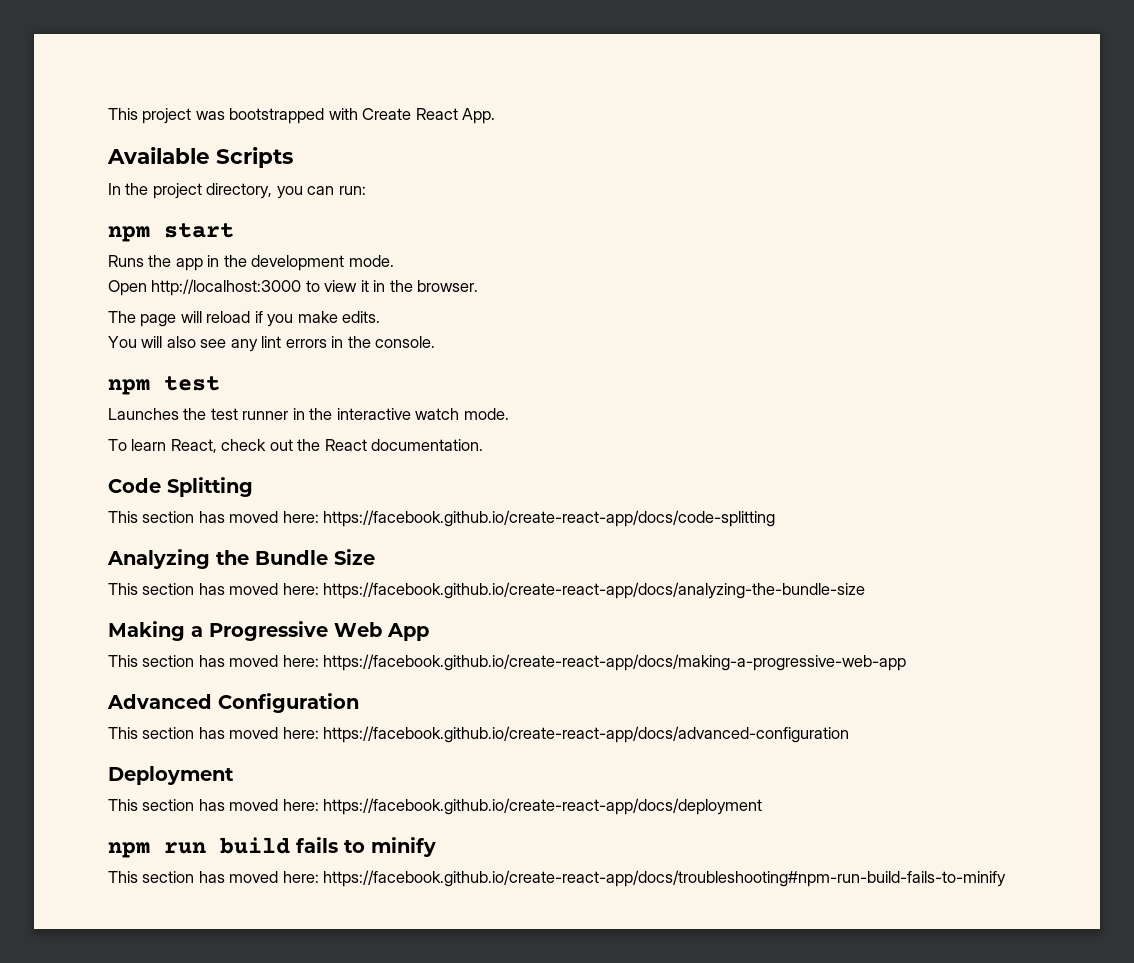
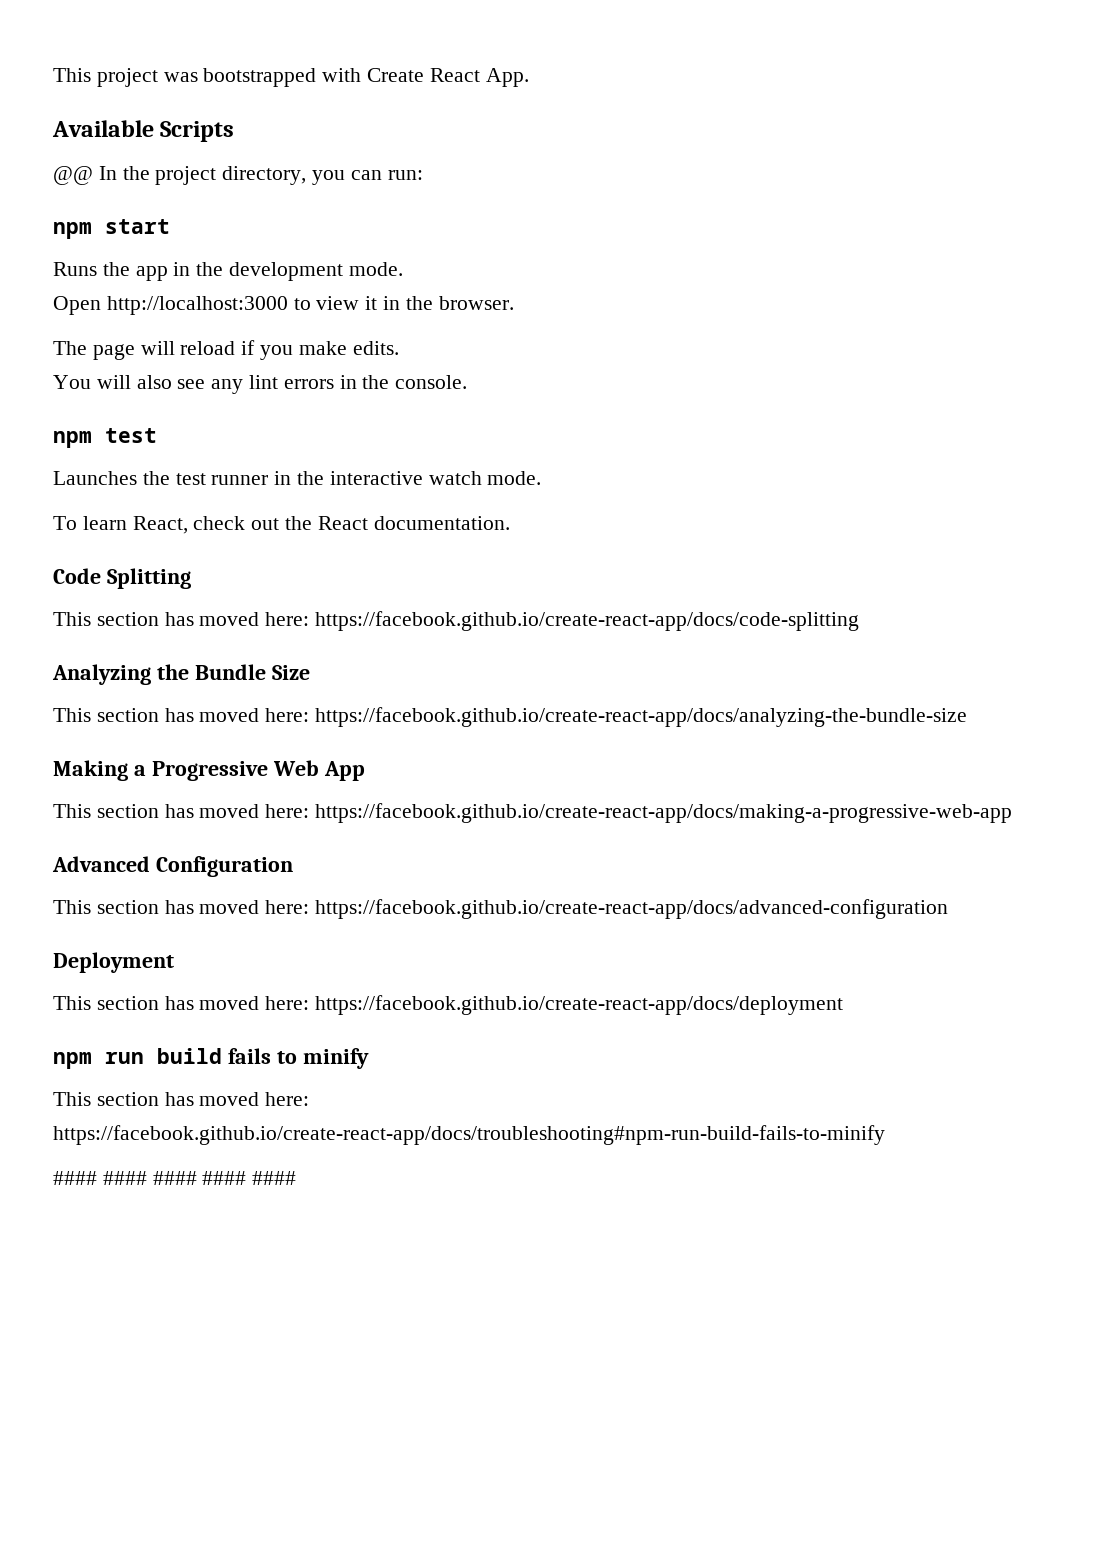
- In the project directory, you can run:
+ @@ In the project directory, you can run:
+ #### #### #### #### ####

